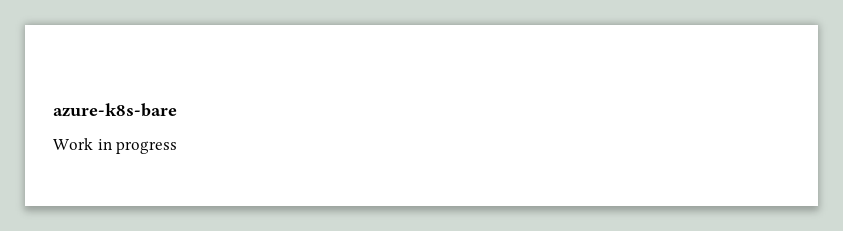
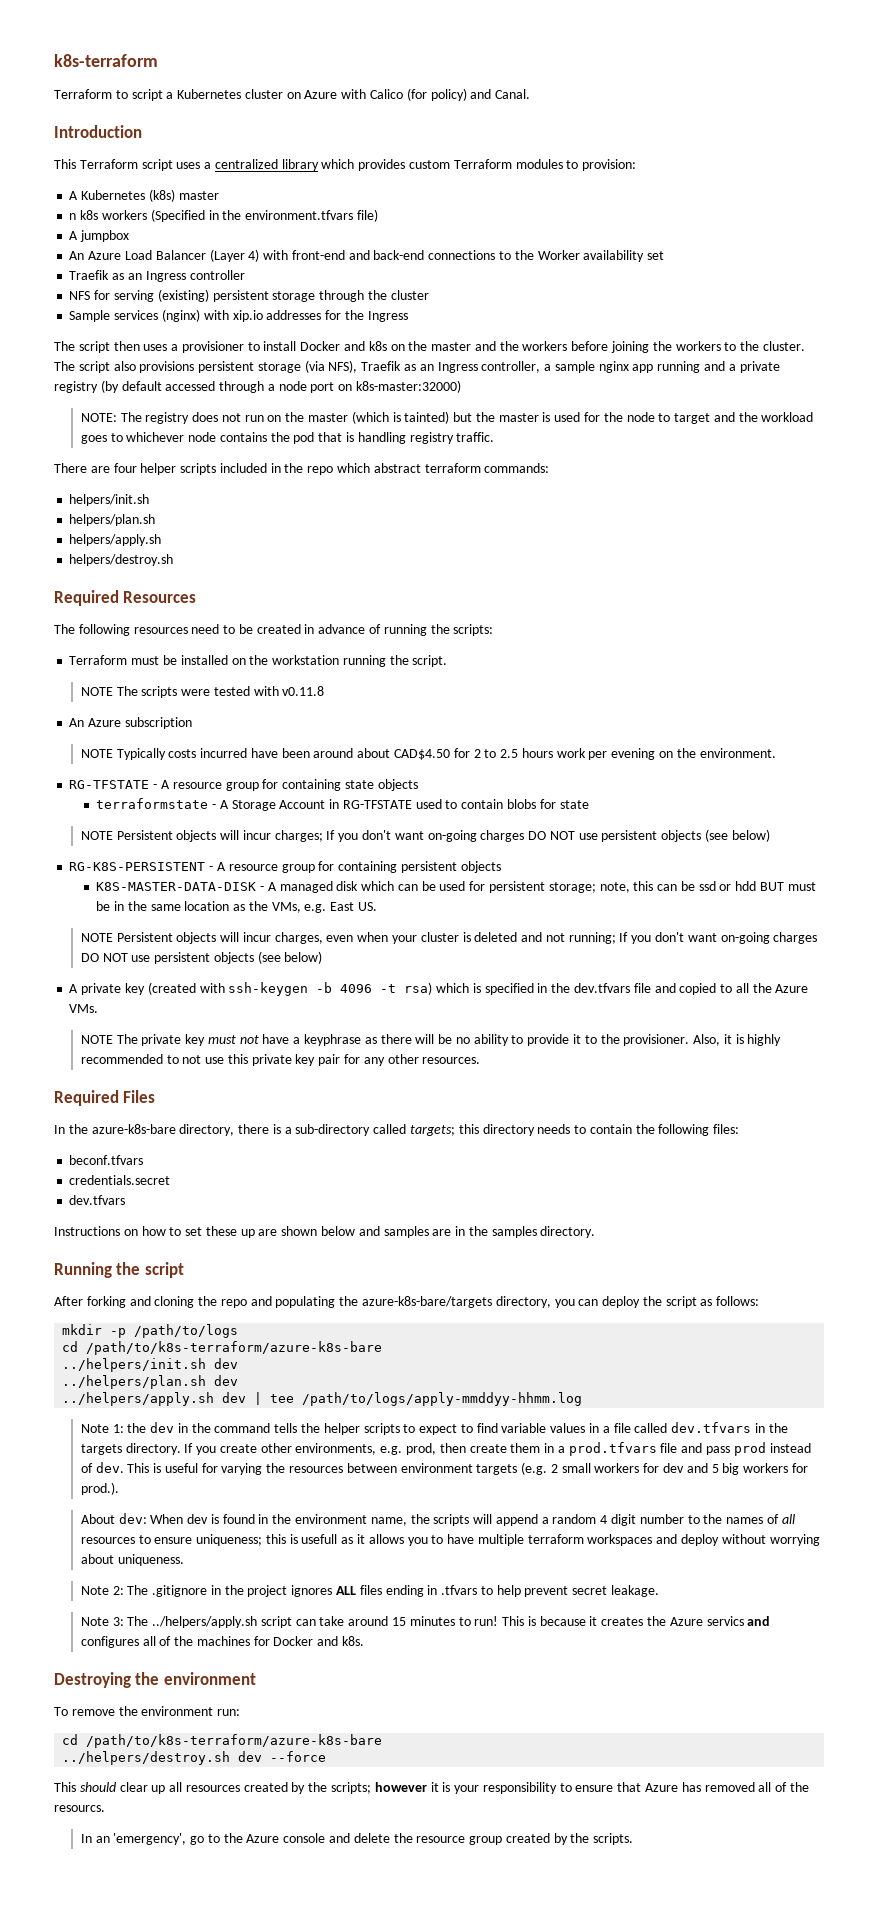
- azure-k8s-bare
- Work in progress
+ k8s-terraform
+ Terraform to script a Kubernetes cluster on Azure with Calico (for policy) and Canal.
+ Introduction
+ This Terraform script uses a centralized library which provides custom Terraform modules to provision:
+ A Kubernetes (k8s) master
+ n k8s workers (Specified in the environment.tfvars file)
+ A jumpbox
+ An Azure Load Balancer (Layer 4) with front-end and back-end connections to the Worker availability set
+ Traefik as an Ingress controller
+ NFS for serving (existing) persistent storage through the cluster
+ Sample services (nginx) with xip.io addresses for the Ingress
+ The script then uses a provisioner to install Docker and k8s on the master and the workers before joining the workers to the cluster. The script also provisions persistent storage (via NFS), Traefik as an Ingress controller, a sample nginx app running and a private registry (by default accessed through a node port on k8s-master:32000)
+ NOTE: The registry does not run on the master (which is tainted) but the master is used for the node to target and the workload goes to whichever node contains the pod that is handling registry traffic.
+ There are four helper scripts included in the repo which abstract terraform commands:
+ helpers/init.sh
+ helpers/plan.sh
+ helpers/apply.sh
+ helpers/destroy.sh
+ Required Resources
+ The following resources need to be created in advance of running the scripts:
+ Terraform must be installed on the workstation running the script.
+ NOTE The scripts were tested with v0.11.8
+ An Azure subscription
+ NOTE Typically costs incurred have been around about CAD$4.50 for 2 to 2.5 hours work per evening on the environment.
+ RG-TFSTATE - A resource group for containing state objects
+ terraformstate - A Storage Account in RG-TFSTATE used to contain blobs for state
+ NOTE Persistent objects will incur charges; If you don't want on-going charges DO NOT use persistent objects (see below)
+ RG-K8S-PERSISTENT - A resource group for containing persistent objects
+ K8S-MASTER-DATA-DISK - A managed disk which can be used for persistent storage; note, this can be ssd or hdd BUT must be in the same location as the VMs, e.g. East US.
+ NOTE Persistent objects will incur charges, even when your cluster is deleted and not running; If you don't want on-going charges DO NOT use persistent objects (see below)
+ A private key (created with ssh-keygen -b 4096 -t rsa) which is specified in the dev.tfvars file and copied to all the Azure VMs.
+ NOTE The private key must not have a keyphrase as there will be no ability to provide it to the provisioner. Also, it is highly recommended to not use this private key pair for any other resources.
+ Required Files
+ In the azure-k8s-bare directory, there is a sub-directory called targets; this directory needs to contain the following files:
+ beconf.tfvars
+ credentials.secret
+ dev.tfvars
+ Instructions on how to set these up are shown below and samples are in the samples directory.
+ Running the script
+ After forking and cloning the repo and populating the azure-k8s-bare/targets directory, you can deploy the script as follows:
+ mkdir -p /path/to/logs
+ cd /path/to/k8s-terraform/azure-k8s-bare
+ ../helpers/init.sh dev
+ ../helpers/plan.sh dev
+ ../helpers/apply.sh dev | tee /path/to/logs/apply-mmddyy-hhmm.log
+ Note 1: the dev in the command tells the helper scripts to expect to find variable values in a file called dev.tfvars in the targets directory. If you create other environments, e.g. prod, then create them in a prod.tfvars file and pass prod instead of dev. This is useful for varying the resources between environment targets (e.g. 2 small workers for dev and 5 big workers for prod.).
+ About dev: When dev is found in the environment name, the scripts will append a random 4 digit number to the names of all resources to ensure uniqueness; this is usefull as it allows you to have multiple terraform workspaces and deploy without worrying about uniqueness.
+ Note 2: The .gitignore in the project ignores ALL files ending in .tfvars to help prevent secret leakage.
+ Note 3: The ../helpers/apply.sh script can take around 15 minutes to run! This is because it creates the Azure servics and configures all of the machines for Docker and k8s.
+ Destroying the environment
+ To remove the environment run:
+ cd /path/to/k8s-terraform/azure-k8s-bare
+ ../helpers/destroy.sh dev --force
+ This should clear up all resources created by the scripts; however it is your responsibility to ensure that Azure has removed all of the resourcs.
+ In an 'emergency', go to the Azure console and delete the resource group created by the scripts.

